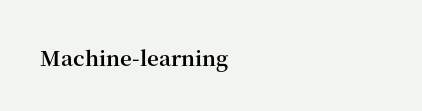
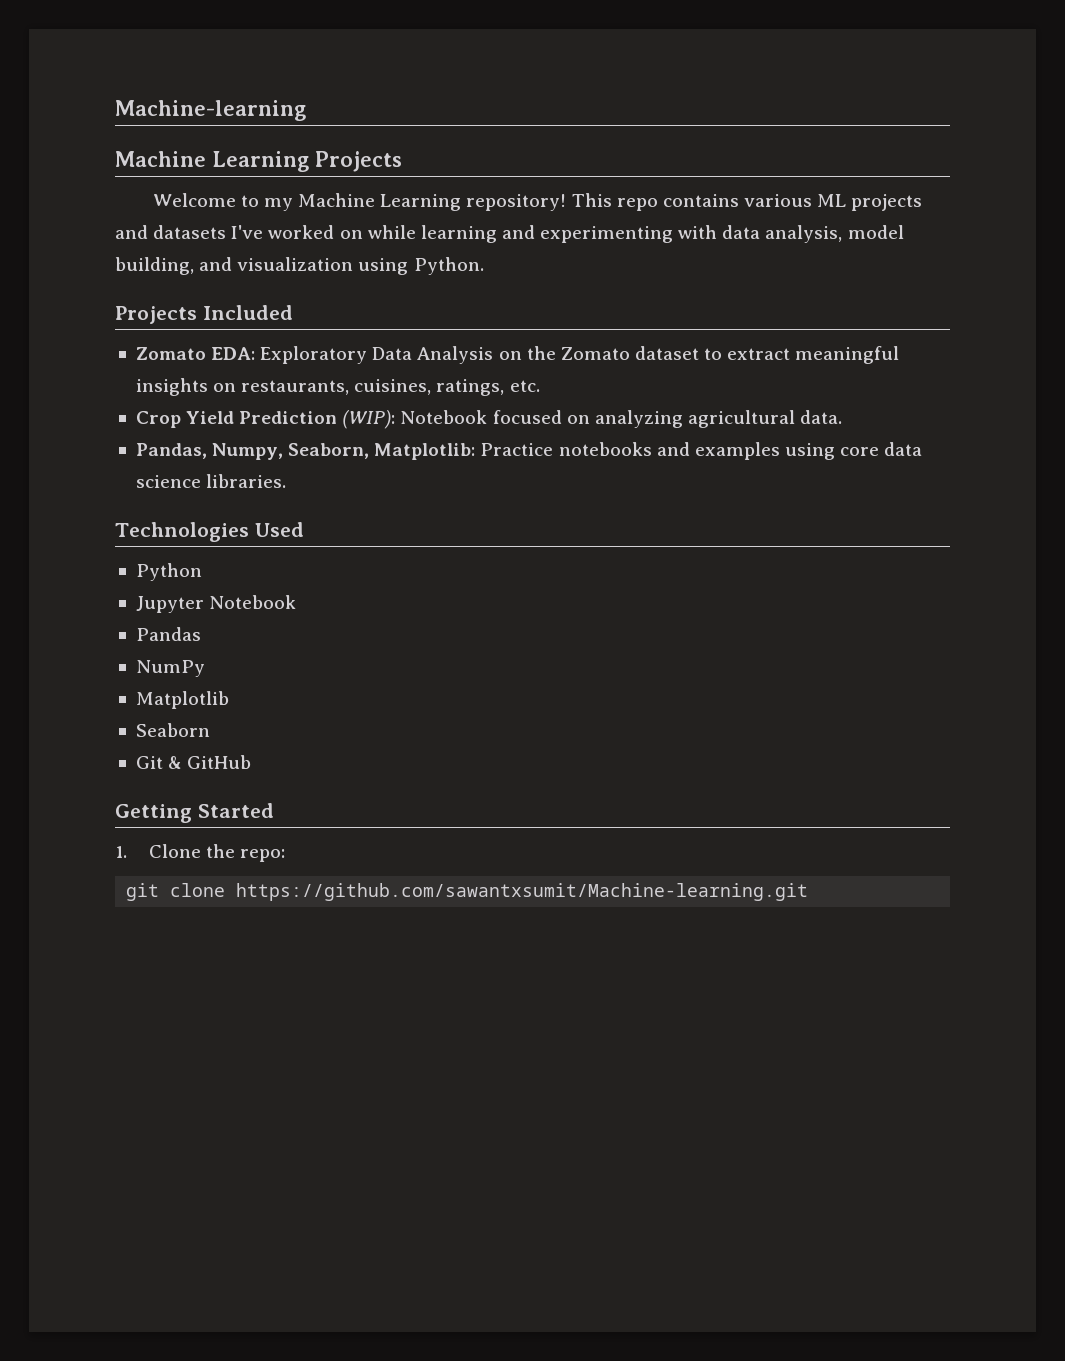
+ Machine Learning Projects
+ Welcome to my Machine Learning repository! This repo contains various ML projects and datasets I've worked on while learning and experimenting with data analysis, model building, and visualization using Python.
+ Projects Included
+ Zomato EDA: Exploratory Data Analysis on the Zomato dataset to extract meaningful insights on restaurants, cuisines, ratings, etc.
+ Crop Yield Prediction (WIP): Notebook focused on analyzing agricultural data.
+ Pandas, Numpy, Seaborn, Matplotlib: Practice notebooks and examples using core data science libraries.
+ Technologies Used
+ Python
+ Jupyter Notebook
+ Pandas
+ NumPy
+ Matplotlib
+ Seaborn
+ Git & GitHub
+ Getting Started
+ 1. Clone the repo:
+ git clone https://github.com/sawantxsumit/Machine-learning.git

